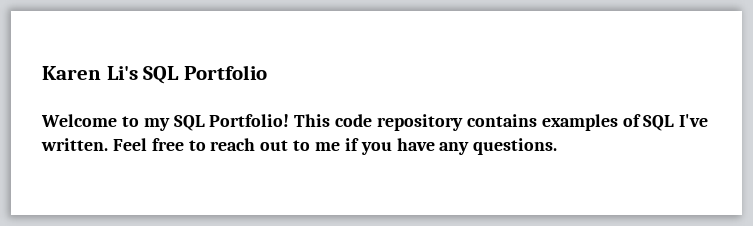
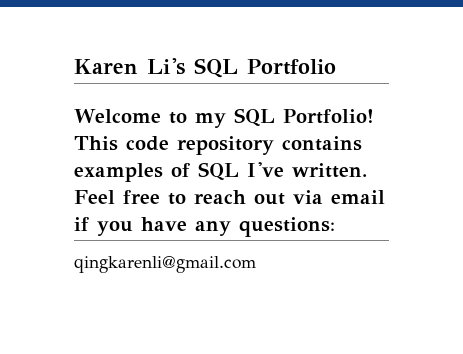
- Feel free to reach out to me if you have any questions.
+ Feel free to reach out via email if you have any questions:
+ qingkarenli@gmail.com

